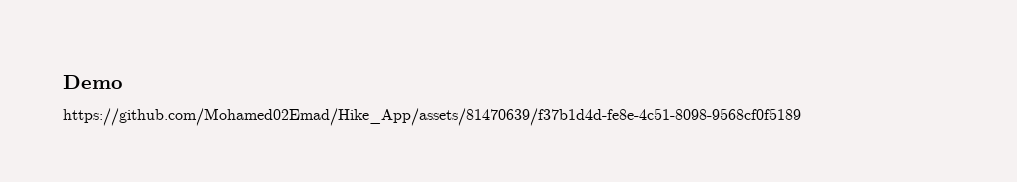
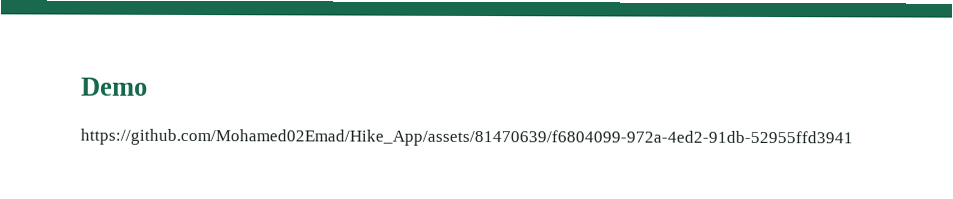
- https://github.com/Mohamed02Emad/Hike_App/assets/81470639/f37b1d4d-fe8e-4c51-8098-9568cf0f5189
+ https://github.com/Mohamed02Emad/Hike_App/assets/81470639/f6804099-972a-4ed2-91db-52955ffd3941

